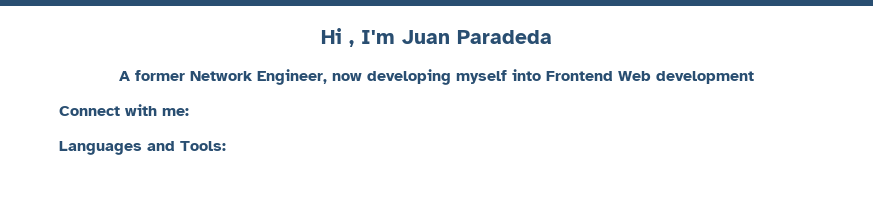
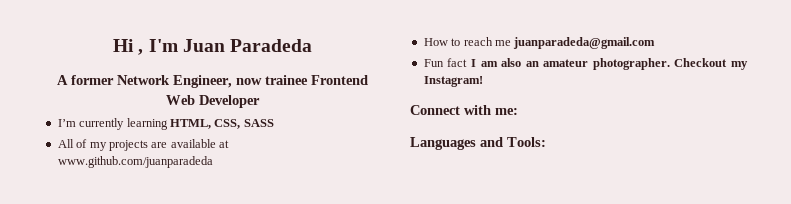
- A former Network Engineer, now developing myself into Frontend Web development
+ A former Network Engineer, now trainee Frontend Web Developer
+ I’m currently learning HTML, CSS, SASS
+ All of my projects are available at www.github.com/juanparadeda
+ How to reach me juanparadeda@gmail.com
+ Fun fact I am also an amateur photographer. Checkout my Instagram!

